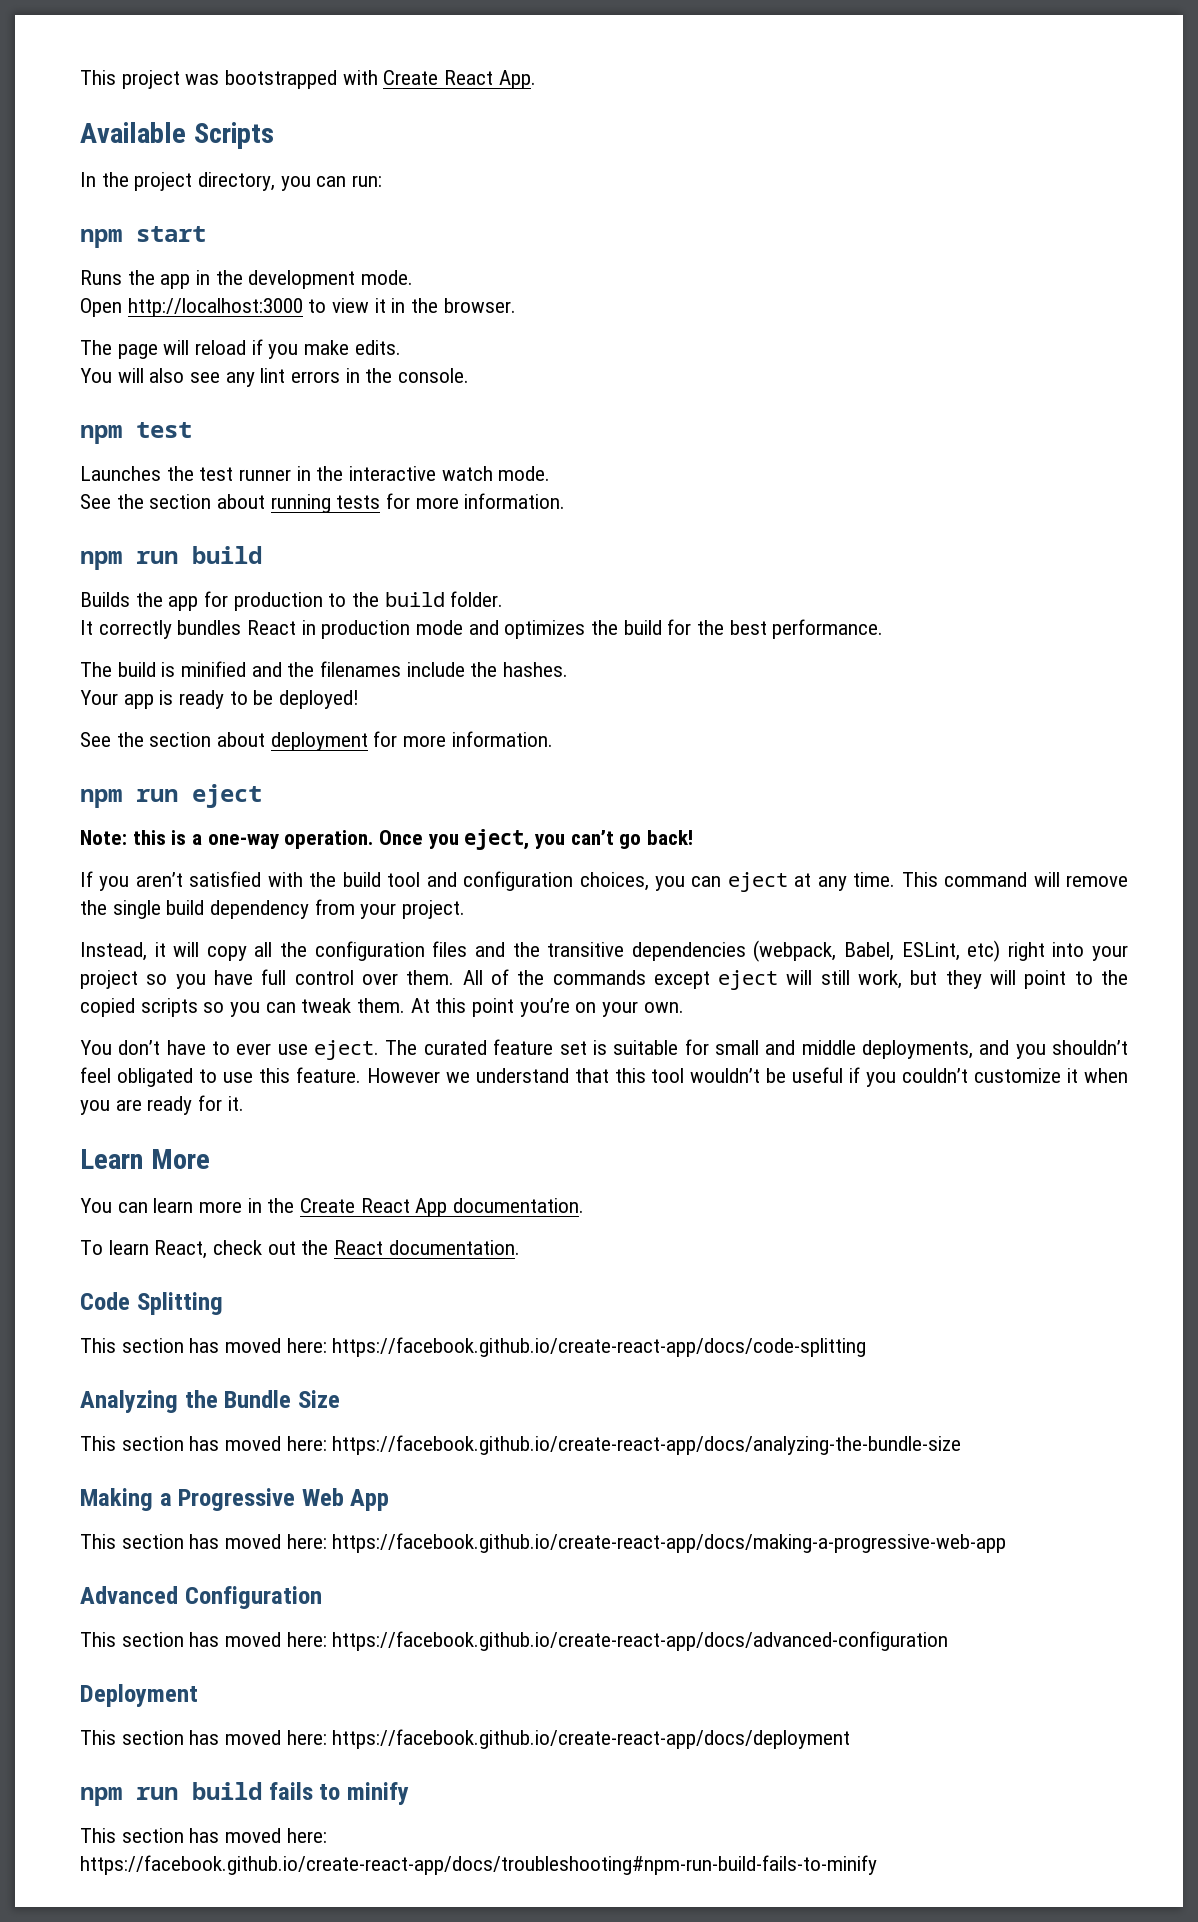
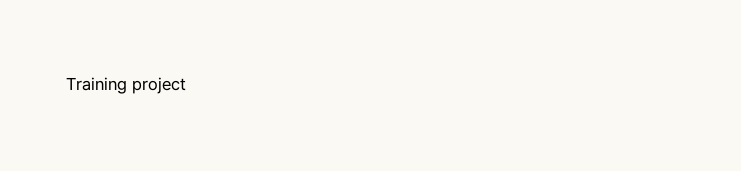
- This project was bootstrapped with Create React App.
- Available Scripts
- In the project directory, you can run:
- npm start
- Runs the app in the development mode.
- Open http://localhost:3000 to view it in the browser.
- The page will reload if you make edits.
- You will also see any lint errors in the console.
- npm test
- Launches the test runner in the interactive watch mode.
- See the section about running tests for more information.
- npm run build
- Builds the app for production to the build folder.
- It correctly bundles React in production mode and optimizes the build for the best performance.
- The build is minified and the filenames include the hashes.
- Your app is ready to be deployed!
- See the section about deployment for more information.
- npm run eject
- Note: this is a one-way operation. Once you eject, you can’t go back!
- If you aren’t satisfied with the build tool and configuration choices, you can eject at any time. This command will remove the single build dependency from your project.
- Instead, it will copy all the configuration files and the transitive dependencies (webpack, Babel, ESLint, etc) right into your project so you have full control over them. All of the commands except eject will still work, but they will point to the copied scripts so you can tweak them. At this point you’re on your own.
- You don’t have to ever use eject. The curated feature set is suitable for small and middle deployments, and you shouldn’t feel obligated to use this feature. However we understand that this tool wouldn’t be useful if you couldn’t customize it when you are ready for it.
- Learn More
- You can learn more in the Create React App documentation.
- To learn React, check out the React documentation.
- Code Splitting
- This section has moved here: https://facebook.github.io/create-react-app/docs/code-splitting
- Analyzing the Bundle Size
- This section has moved here: https://facebook.github.io/create-react-app/docs/analyzing-the-bundle-size
- Making a Progressive Web App
- This section has moved here: https://facebook.github.io/create-react-app/docs/making-a-progressive-web-app
- Advanced Configuration
- This section has moved here: https://facebook.github.io/create-react-app/docs/advanced-configuration
- Deployment
- This section has moved here: https://facebook.github.io/create-react-app/docs/deployment
- npm run build fails to minify
- This section has moved here: https://facebook.github.io/create-react-app/docs/troubleshooting#npm-run-build-fails-to-minify
+ Training project

